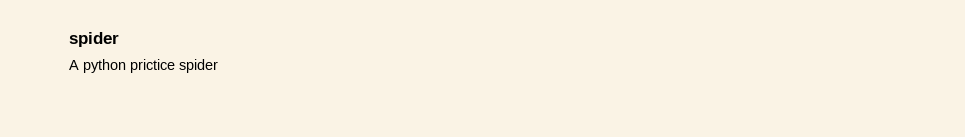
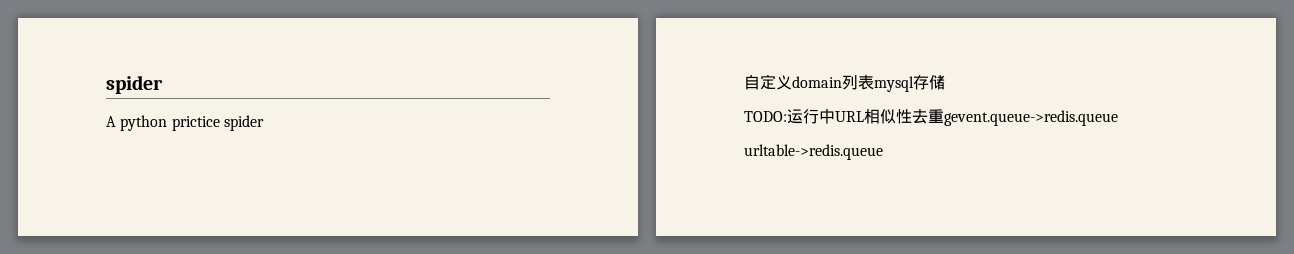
+ 自定义domain列表mysql存储
+ TODO:运行中URL相似性去重gevent.queue->redis.queue
+ urltable->redis.queue

